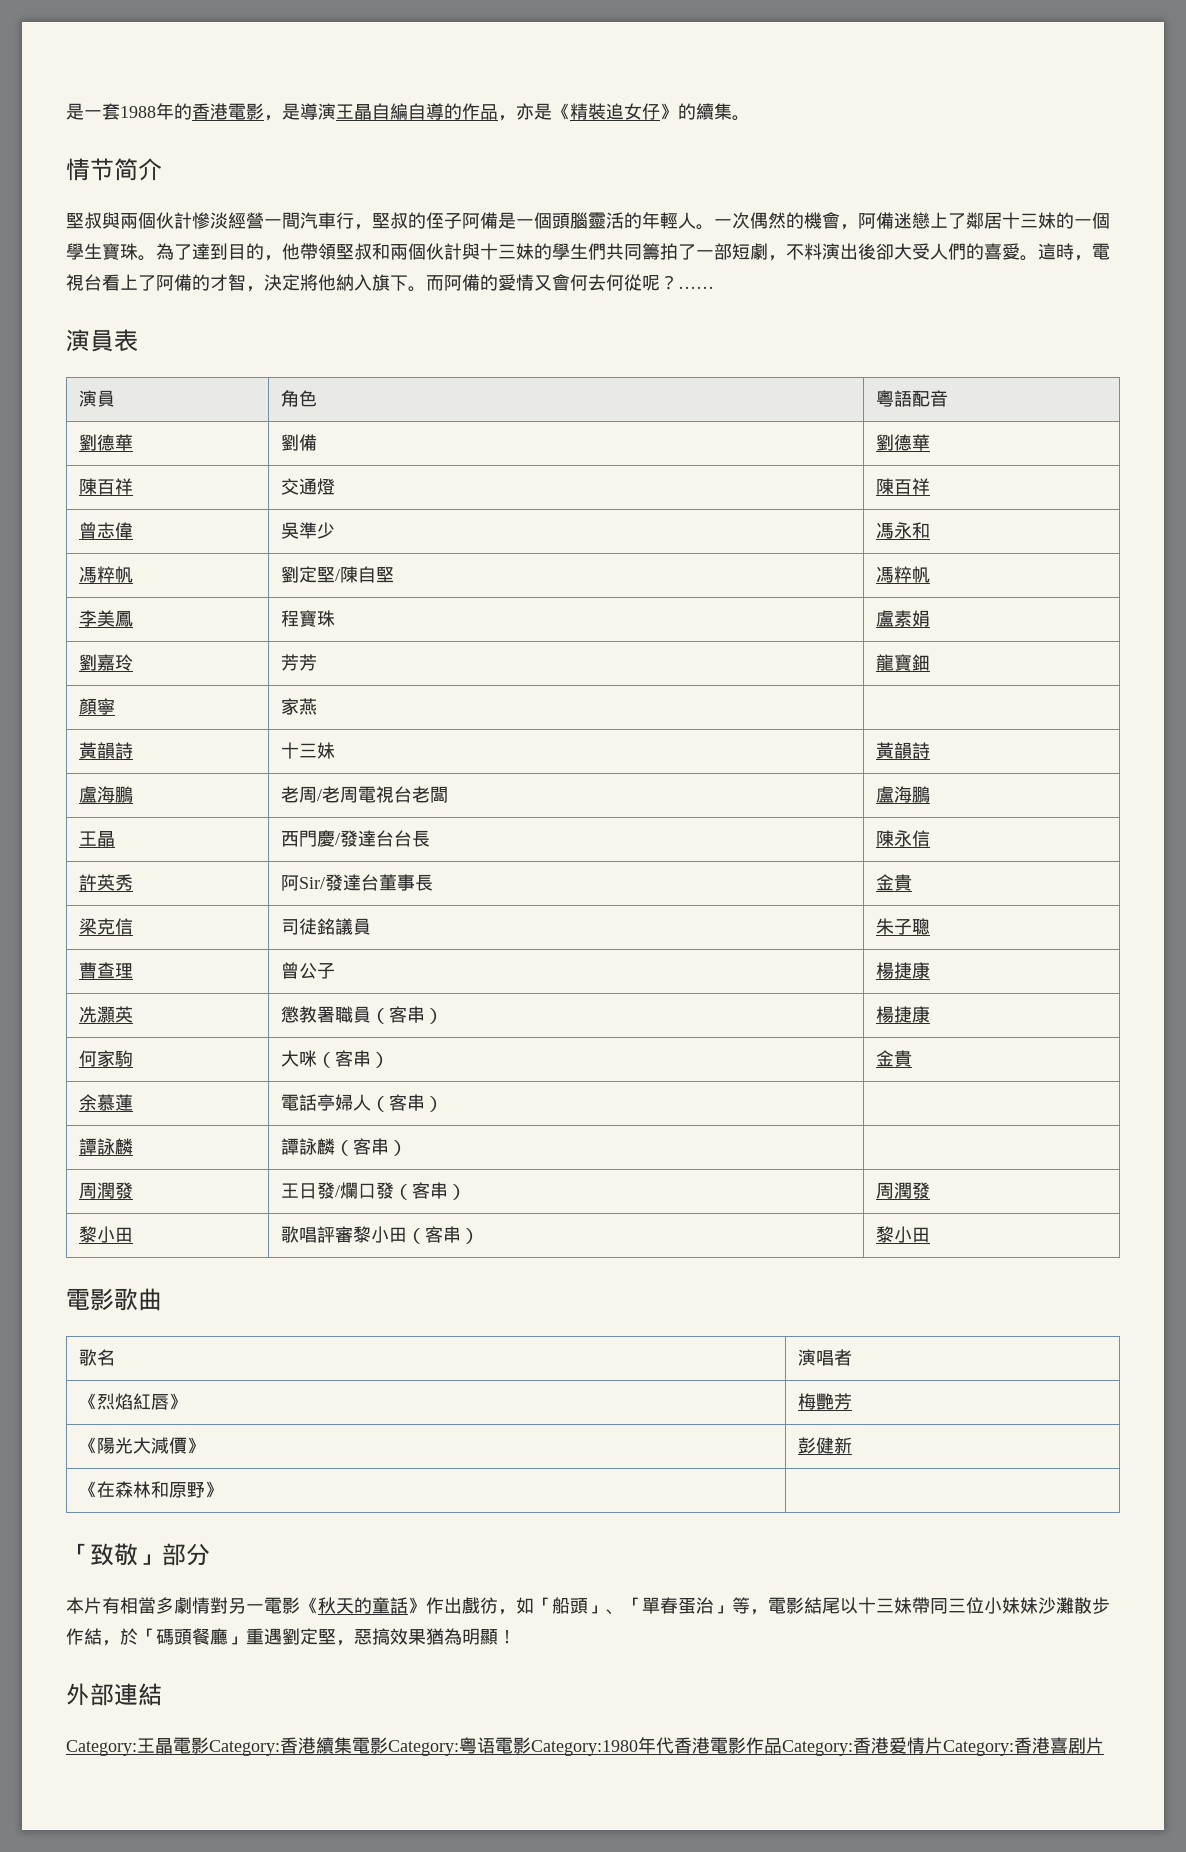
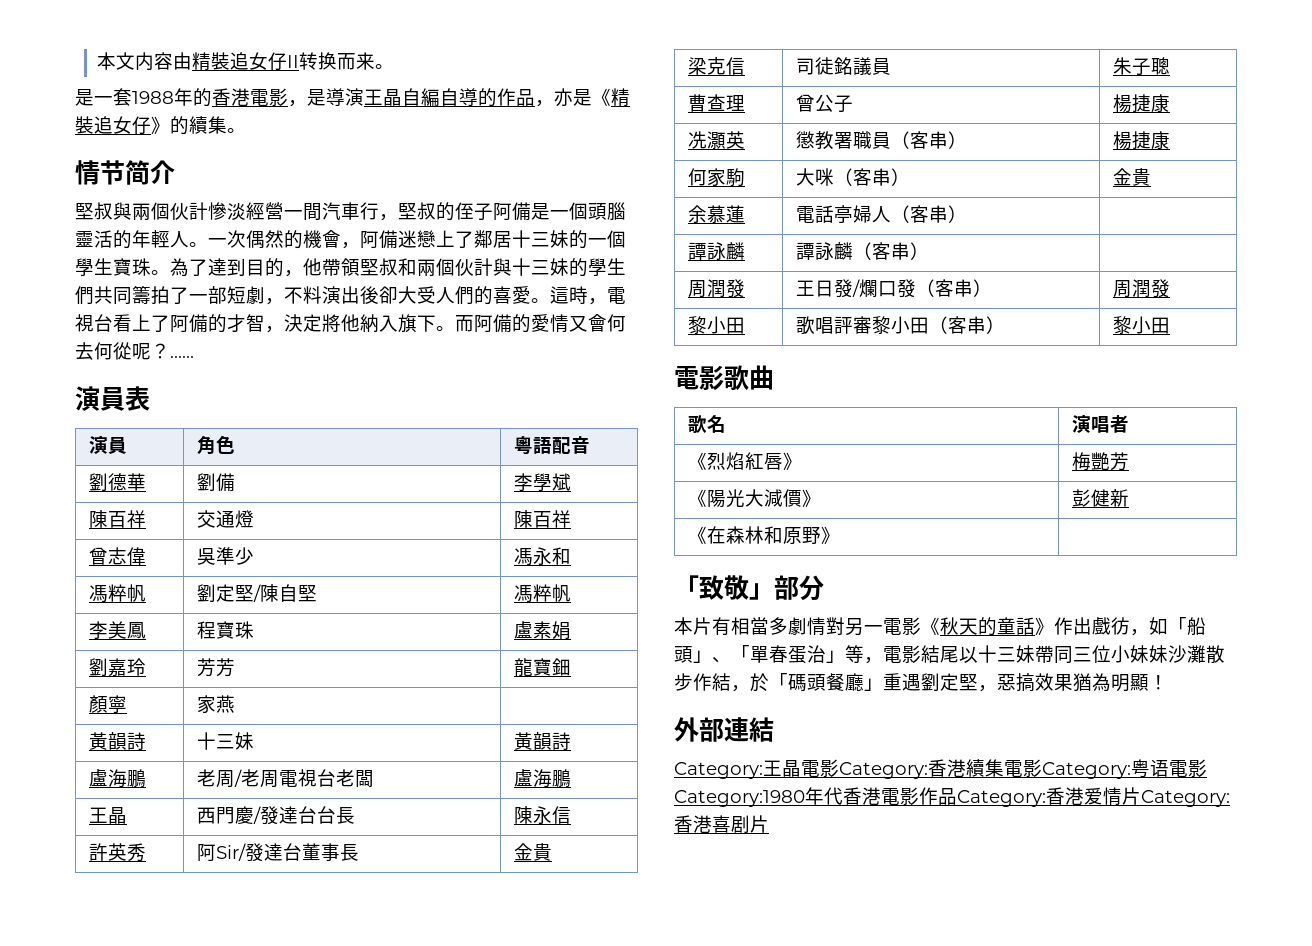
+ 本文内容由精裝追女仔II转换而来。
- 劉德華 | 劉備 | 劉德華
+ 劉德華 | 劉備 | 李學斌

